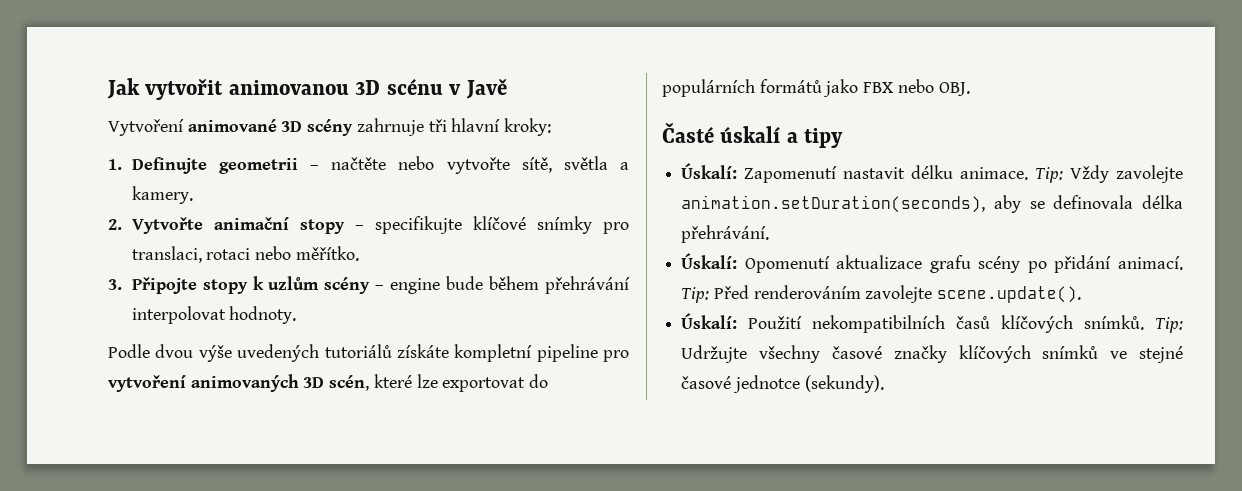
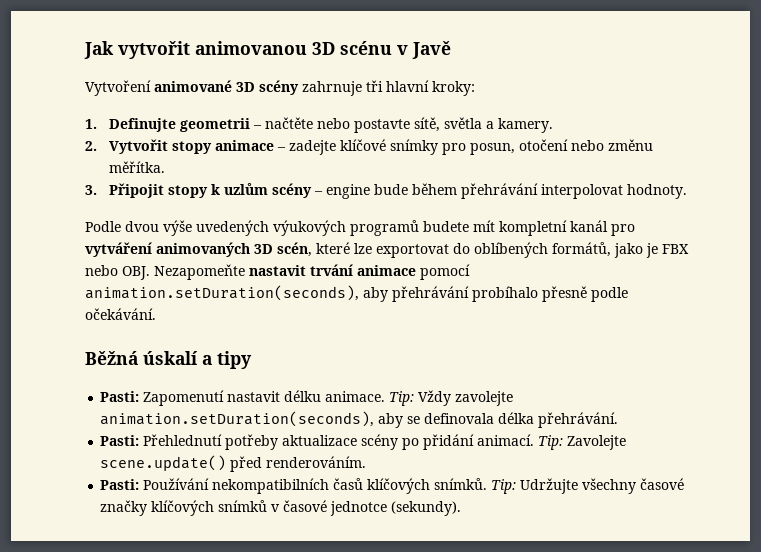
- 1. Definujte geometrii – načtěte nebo vytvořte sítě, světla a kamery.
+ 1. Definujte geometrii – načtěte nebo postavte sítě, světla a kamery.
- 2. Vytvořte animační stopy – specifikujte klíčové snímky pro translaci, rotaci nebo měřítko.
+ 2. Vytvořit stopy animace – zadejte klíčové snímky pro posun, otočení nebo změnu měřítka.
- 3. Připojte stopy k uzlům scény – engine bude během přehrávání interpolovat hodnoty.
+ 3. Připojit stopy k uzlům scény – engine bude během přehrávání interpolovat hodnoty.
- Podle dvou výše uvedených tutoriálů získáte kompletní pipeline pro vytvoření animovaných 3D scén, které lze exportovat do populárních formátů jako FBX nebo OBJ.
- Časté úskalí a tipy
+ Podle dvou výše uvedených výukových programů budete mít kompletní kanál pro vytváření animovaných 3D scén, které lze exportovat do oblíbených formátů, jako je FBX nebo OBJ. Nezapomeňte nastavit trvání animace pomocí animation.setDuration(seconds), aby přehrávání probíhalo přesně podle očekávání.
+ Běžná úskalí a tipy
- Úskalí: Zapomenutí nastavit délku animace.
+ Pasti: Zapomenutí nastavit délku animace.
- Úskalí: Opomenutí aktualizace grafu scény po přidání animací.
+ Pasti: Přehlednutí potřeby aktualizace scény po přidání animací.
- Tip: Před renderováním zavolejte scene.update().
- Úskalí: Použití nekompatibilních časů klíčových snímků.
+ Tip: Zavolejte scene.update() před renderováním.
+ Pasti: Používání nekompatibilních časů klíčových snímků.
- Tip: Udržujte všechny časové značky klíčových snímků ve stejné časové jednotce (sekundy).
+ Tip: Udržujte všechny časové značky klíčových snímků v časové jednotce (sekundy).

